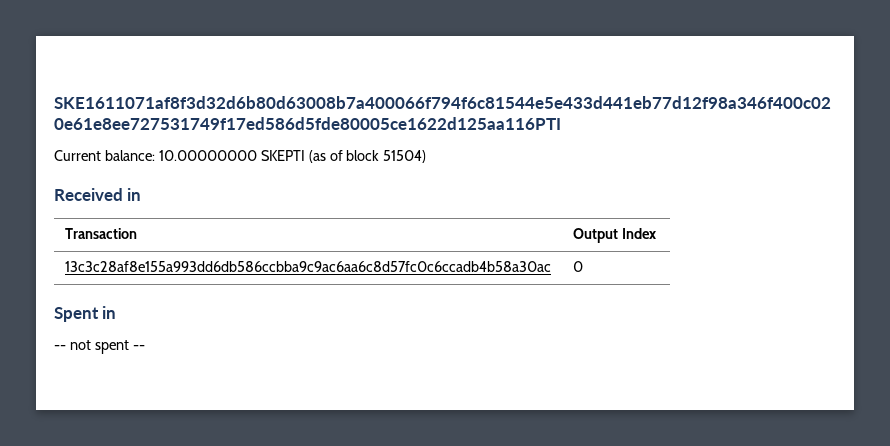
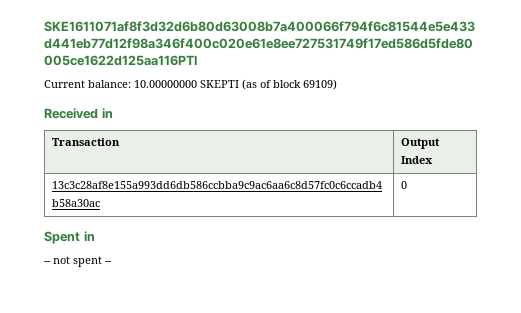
- Current balance: 10.00000000 SKEPTI (as of block 51504)
+ Current balance: 10.00000000 SKEPTI (as of block 69109)

